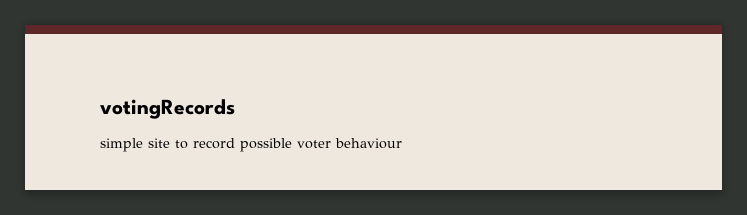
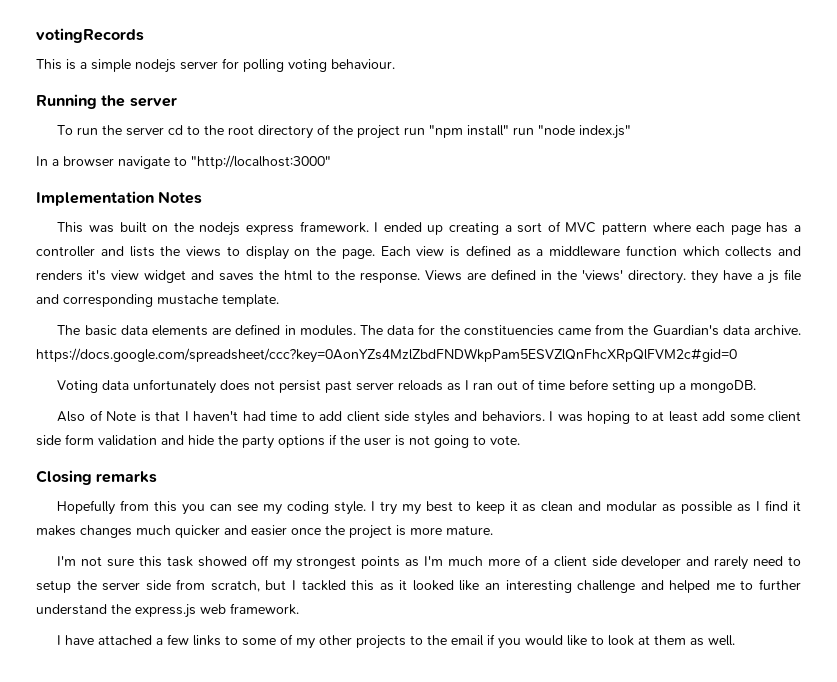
- simple site to record possible voter behaviour
+ This is a simple nodejs server for polling voting behaviour.
+ Running the server
+ To run the server cd to the root directory of the project run "npm install" run "node index.js"
+ In a browser navigate to "http://localhost:3000"
+ Implementation Notes
+ This was built on the nodejs express framework. I ended up creating a sort of MVC pattern where each page has a controller and lists the views to display on the page. Each view is defined as a middleware function which collects and renders it's view widget and saves the html to the response. Views are defined in the 'views' directory. they have a js file and corresponding mustache template.
+ The basic data elements are defined in modules. The data for the constituencies came from the Guardian's data archive. https://docs.google.com/spreadsheet/ccc?key=0AonYZs4MzlZbdFNDWkpPam5ESVZlQnFhcXRpQlFVM2c#gid=0
+ Voting data unfortunately does not persist past server reloads as I ran out of time before setting up a mongoDB.
+ Also of Note is that I haven't had time to add client side styles and behaviors. I was hoping to at least add some client side form validation and hide the party options if the user is not going to vote.
+ Closing remarks
+ Hopefully from this you can see my coding style. I try my best to keep it as clean and modular as possible as I find it makes changes much quicker and easier once the project is more mature.
+ I'm not sure this task showed off my strongest points as I'm much more of a client side developer and rarely need to setup the server side from scratch, but I tackled this as it looked like an interesting challenge and helped me to further understand the express.js web framework.
+ I have attached a few links to some of my other projects to the email if you would like to look at them as well.

